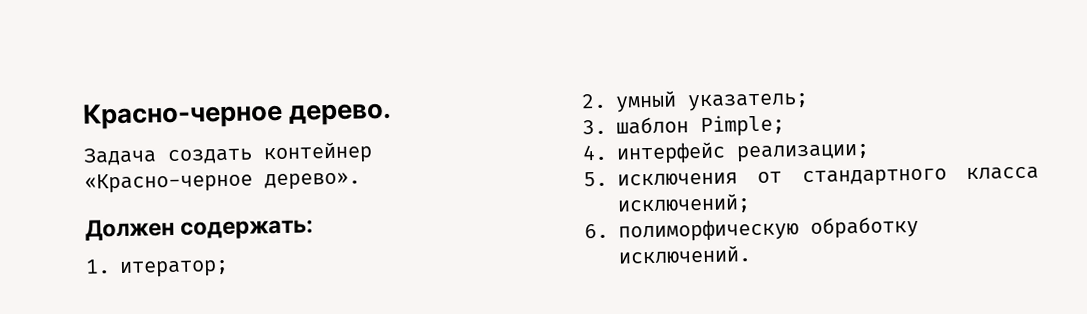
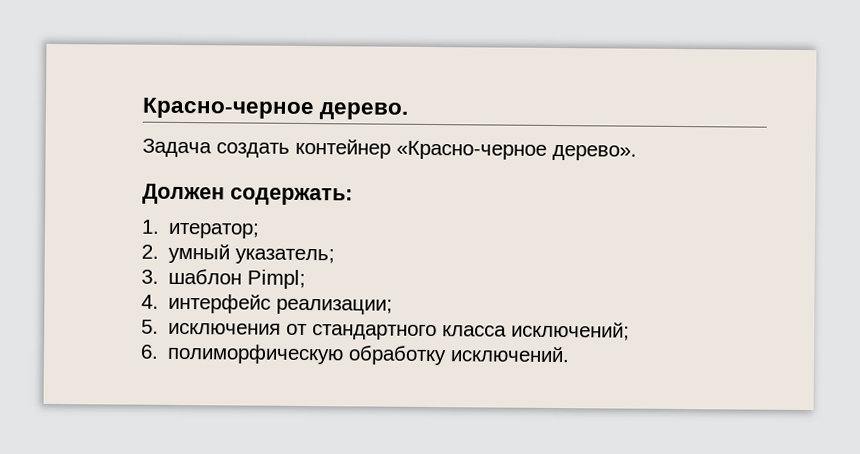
- 3. шаблон Pimple;
+ 3. шаблон Pimpl;

